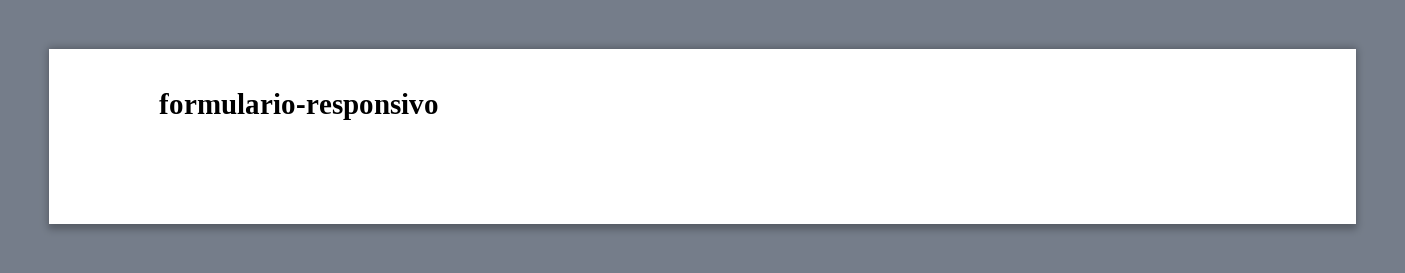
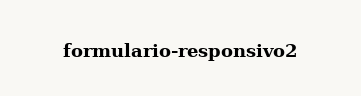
- formulario-responsivo
+ formulario-responsivo2

